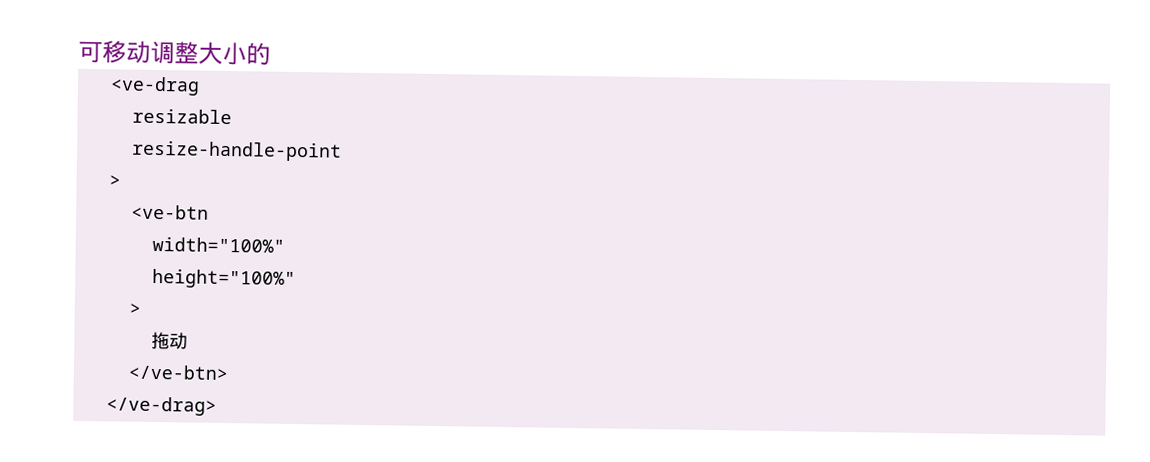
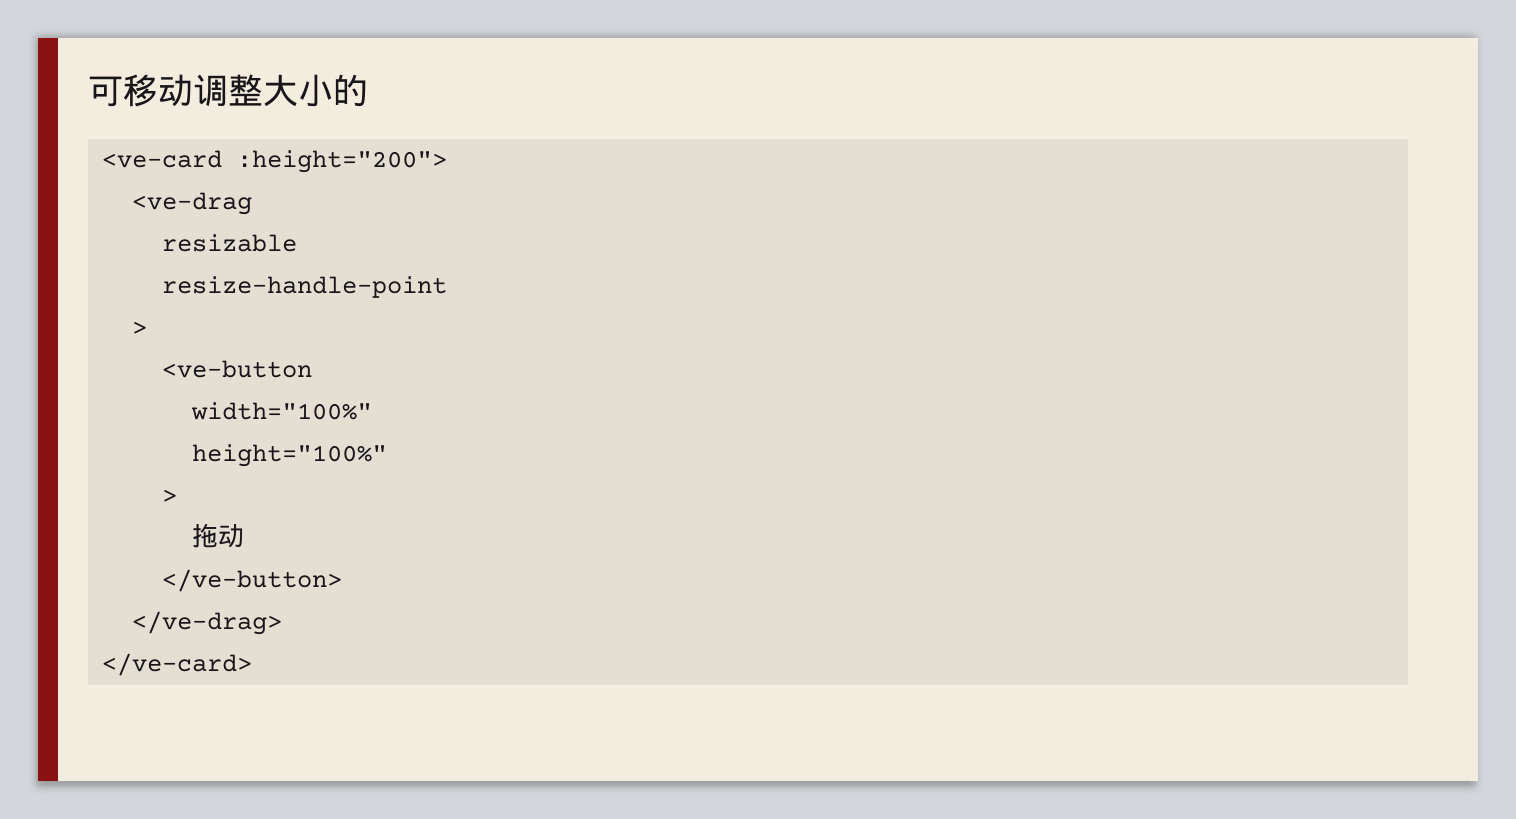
+ <ve-card :height="200">
- <ve-btn
+ <ve-button
- </ve-btn>
+ </ve-button>
+ </ve-card>

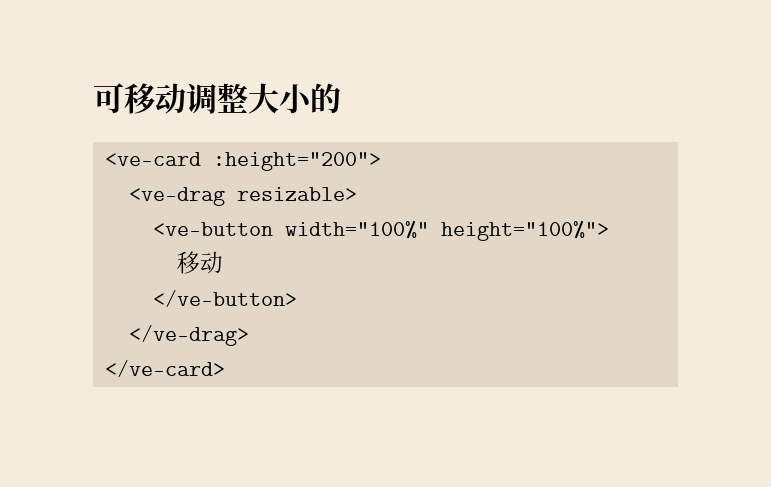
- <ve-drag
- resizable
- resize-handle-point
- >
- <ve-button
- width="100%"
- height="100%"
- >
- 拖动
+ <ve-drag resizable>
+ <ve-button width="100%" height="100%">
+ 移动

